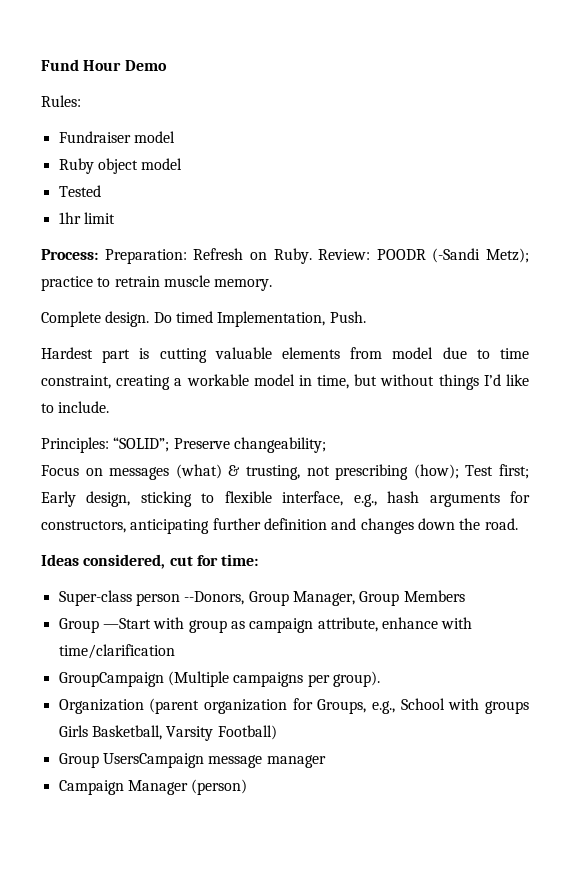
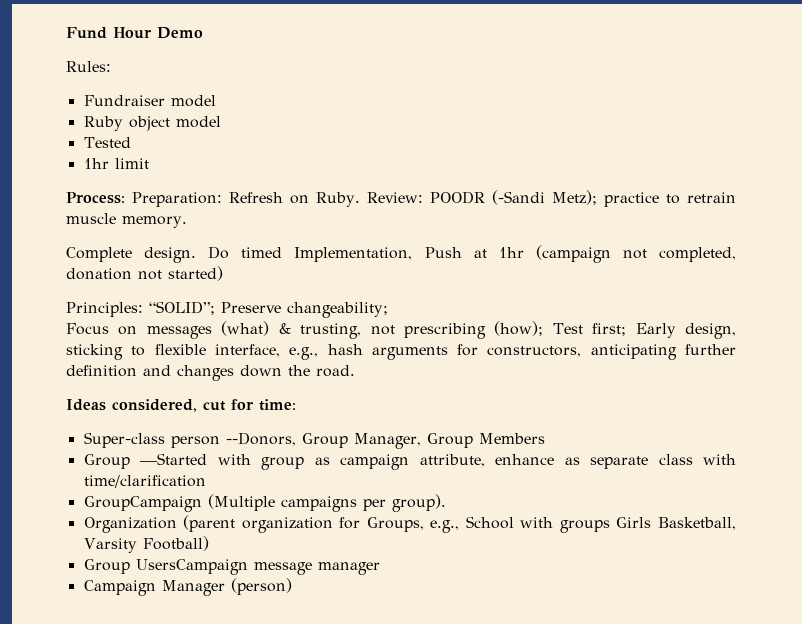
- Do timed Implementation, Push.
- Hardest part is cutting valuable elements from model due to time constraint, creating a workable model in time, but without things I’d like to include.
+ Do timed Implementation, Push at 1hr (campaign not completed, donation not started)
- Group —Start with group as campaign attribute, enhance with time/clarification
+ Group —Started with group as campaign attribute, enhance as separate class with time/clarification

